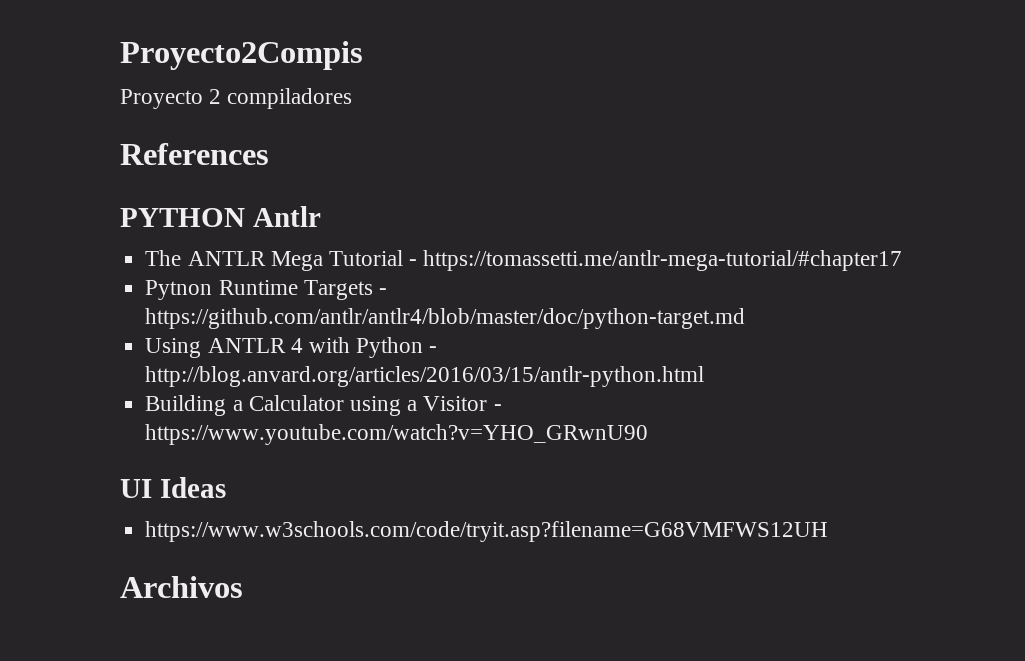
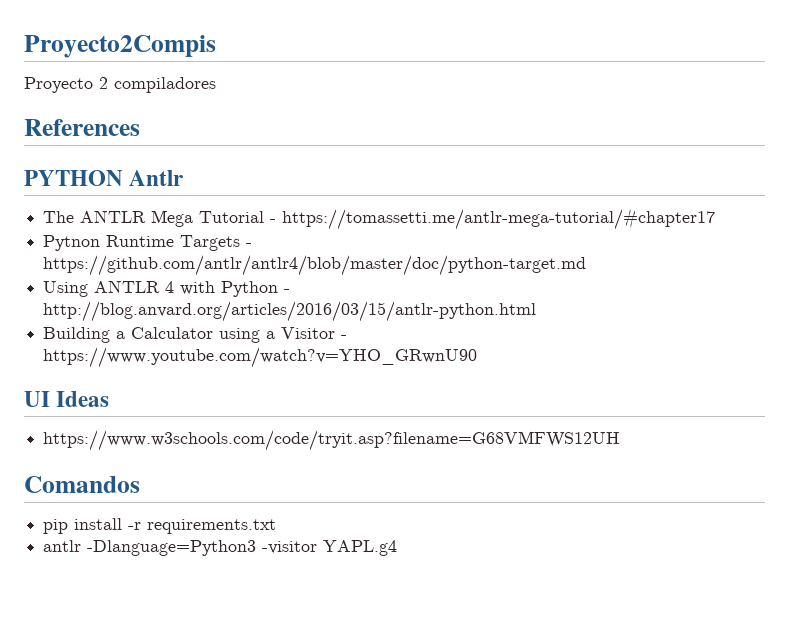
- Archivos
+ Comandos
+ pip install -r requirements.txt
+ antlr -Dlanguage=Python3 -visitor YAPL.g4

